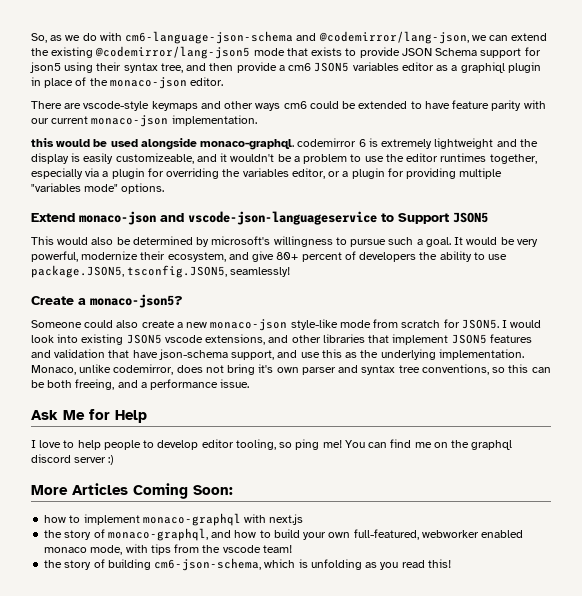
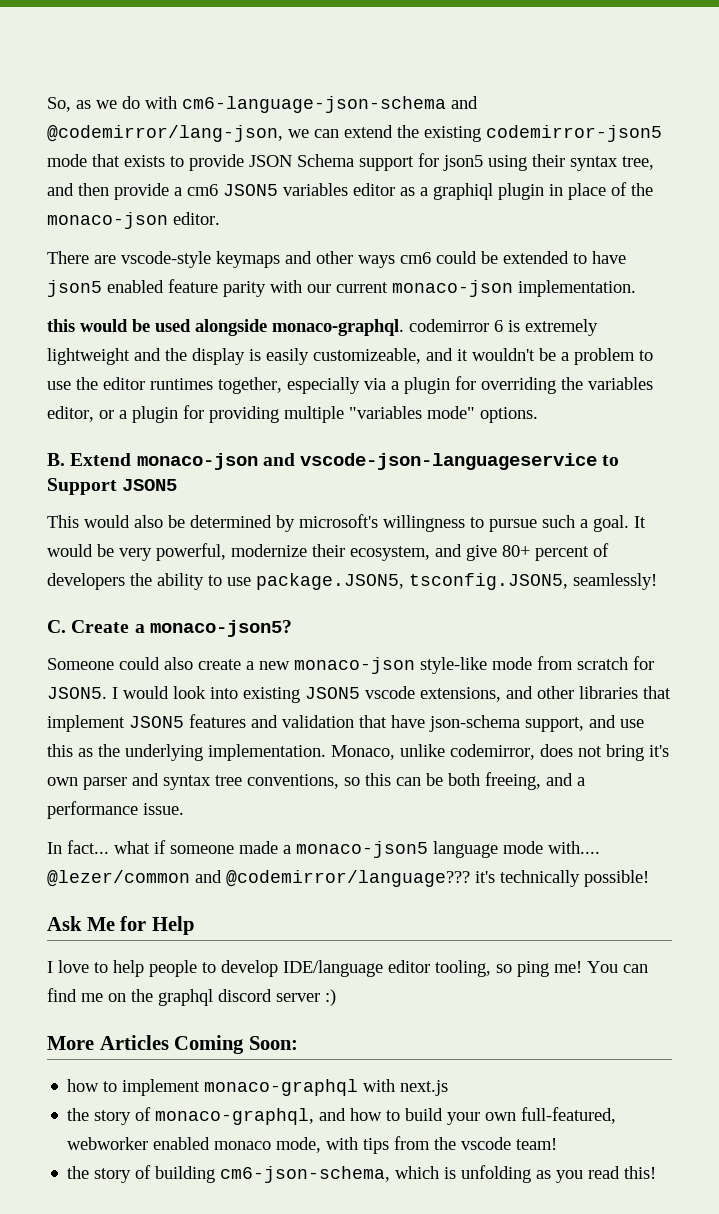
- So, as we do with cm6-language-json-schema and @codemirror/lang-json, we can extend the existing @codemirror/lang-json5 mode that exists to provide JSON Schema support for json5 using their syntax tree, and then provide a cm6 JSON5 variables editor as a graphiql plugin in place of the monaco-json editor.
+ So, as we do with cm6-language-json-schema and @codemirror/lang-json, we can extend the existing codemirror-json5 mode that exists to provide JSON Schema support for json5 using their syntax tree, and then provide a cm6 JSON5 variables editor as a graphiql plugin in place of the monaco-json editor.
- There are vscode-style keymaps and other ways cm6 could be extended to have feature parity with our current monaco-json implementation.
+ There are vscode-style keymaps and other ways cm6 could be extended to have json5 enabled feature parity with our current monaco-json implementation.
- Extend monaco-json and vscode-json-languageservice to Support JSON5
+ B. Extend monaco-json and vscode-json-languageservice to Support JSON5
- Create a monaco-json5?
+ C. Create a monaco-json5?
+ In fact... what if someone made a monaco-json5 language mode with.... @lezer/common and @codemirror/language??? it's technically possible!
- I love to help people to develop editor tooling, so ping me!
+ I love to help people to develop IDE/language editor tooling, so ping me!

